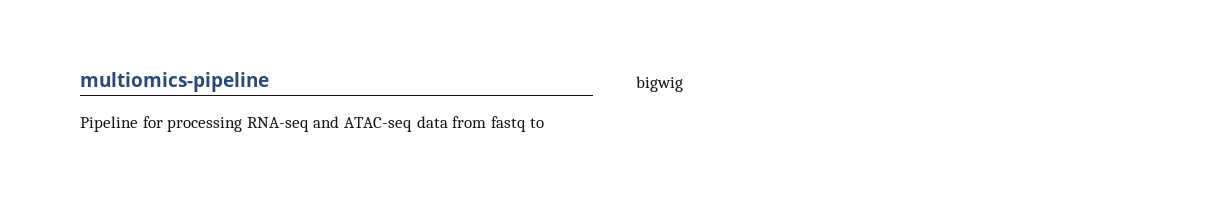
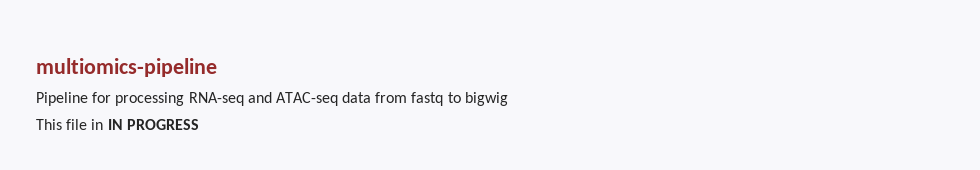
+ This file in IN PROGRESS

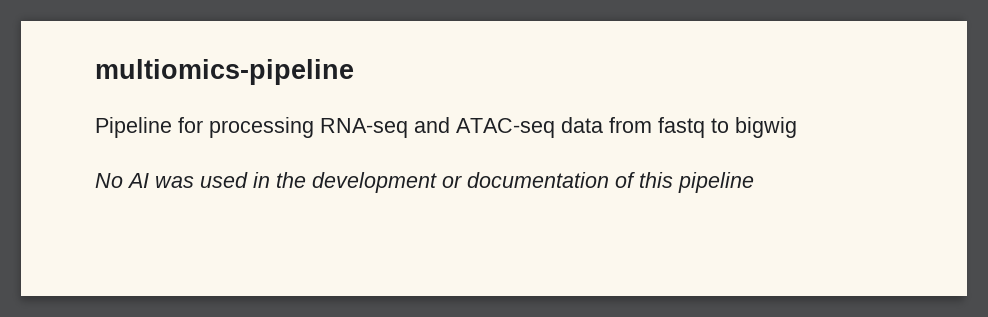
- This file in IN PROGRESS
+ No AI was used in the development or documentation of this pipeline

